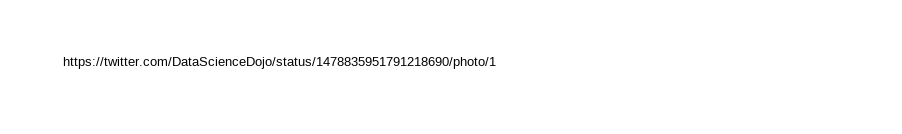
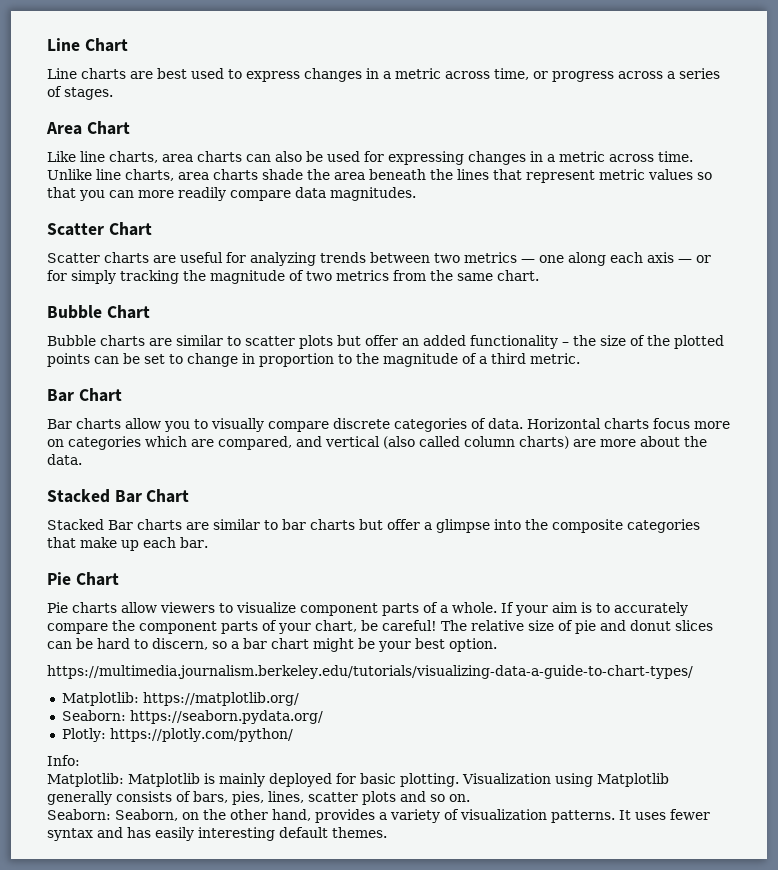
- https://twitter.com/DataScienceDojo/status/1478835951791218690/photo/1
+ Line Chart
+ Line charts are best used to express changes in a metric across time, or progress across a series of stages.
+ Area Chart
+ Like line charts, area charts can also be used for expressing changes in a metric across time. Unlike line charts, area charts shade the area beneath the lines that represent metric values so that you can more readily compare data magnitudes.
+ Scatter Chart
+ Scatter charts are useful for analyzing trends between two metrics — one along each axis — or for simply tracking the magnitude of two metrics from the same chart.
+ Bubble Chart
+ Bubble charts are similar to scatter plots but offer an added functionality – the size of the plotted points can be set to change in proportion to the magnitude of a third metric.
+ Bar Chart
+ Bar charts allow you to visually compare discrete categories of data. Horizontal charts focus more on categories which are compared, and vertical (also called column charts) are more about the data.
+ Stacked Bar Chart
+ Stacked Bar charts are similar to bar charts but offer a glimpse into the composite categories that make up each bar.
+ Pie Chart
+ Pie charts allow viewers to visualize component parts of a whole. If your aim is to accurately compare the component parts of your chart, be careful! The relative size of pie and donut slices can be hard to discern, so a bar chart might be your best option.
+ https://multimedia.journalism.berkeley.edu/tutorials/visualizing-data-a-guide-to-chart-types/
+ Matplotlib: https://matplotlib.org/
+ Seaborn: https://seaborn.pydata.org/
+ Plotly: https://plotly.com/python/
+ Info:
+ Matplotlib: Matplotlib is mainly deployed for basic plotting. Visualization using Matplotlib generally consists of bars, pies, lines, scatter plots and so on.
+ Seaborn: Seaborn, on the other hand, provides a variety of visualization patterns. It uses fewer syntax and has easily interesting default themes.

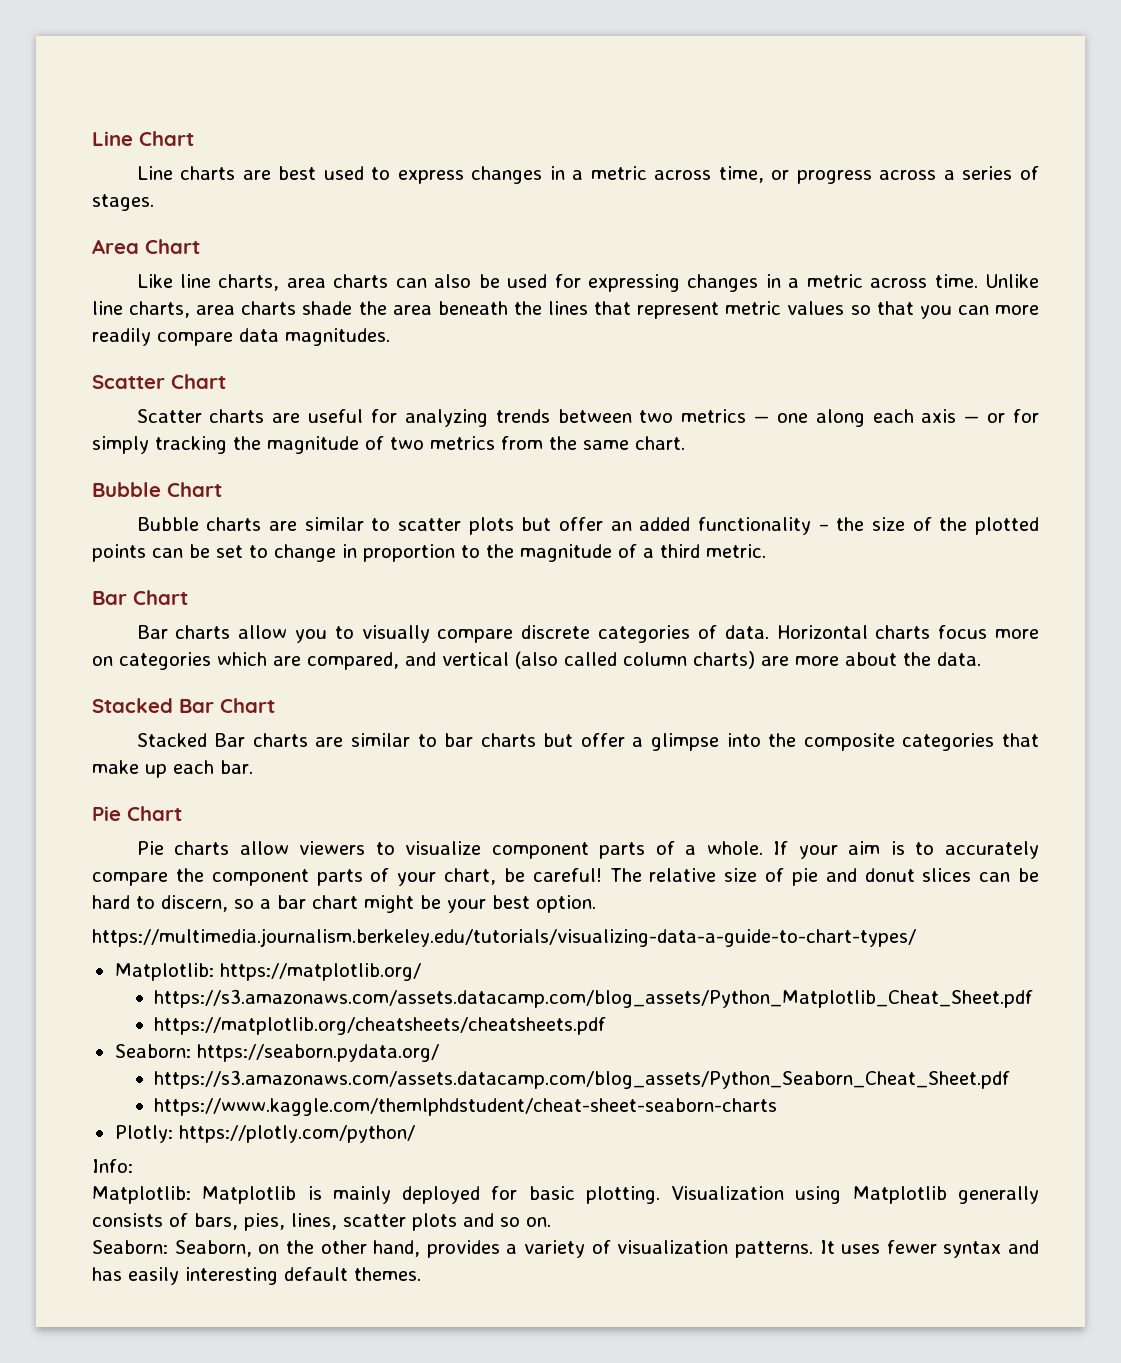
+ https://s3.amazonaws.com/assets.datacamp.com/blog_assets/Python_Matplotlib_Cheat_Sheet.pdf
+ https://matplotlib.org/cheatsheets/cheatsheets.pdf
+ https://s3.amazonaws.com/assets.datacamp.com/blog_assets/Python_Seaborn_Cheat_Sheet.pdf
+ https://www.kaggle.com/themlphdstudent/cheat-sheet-seaborn-charts

